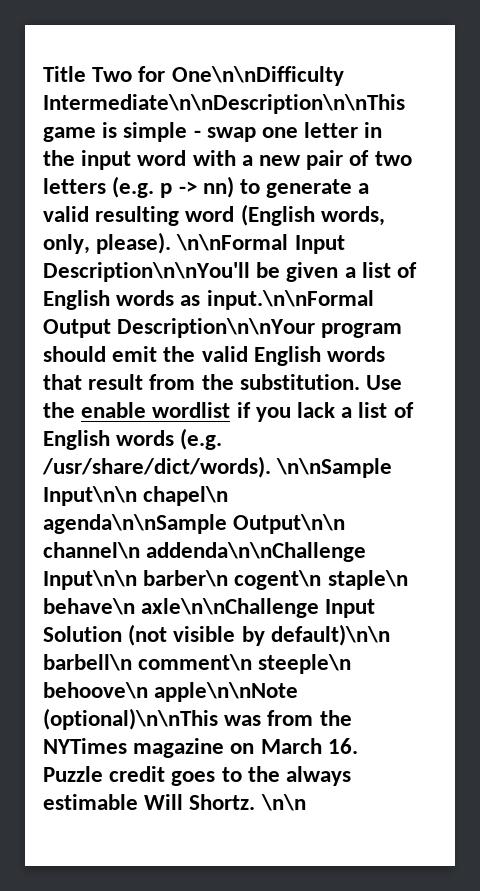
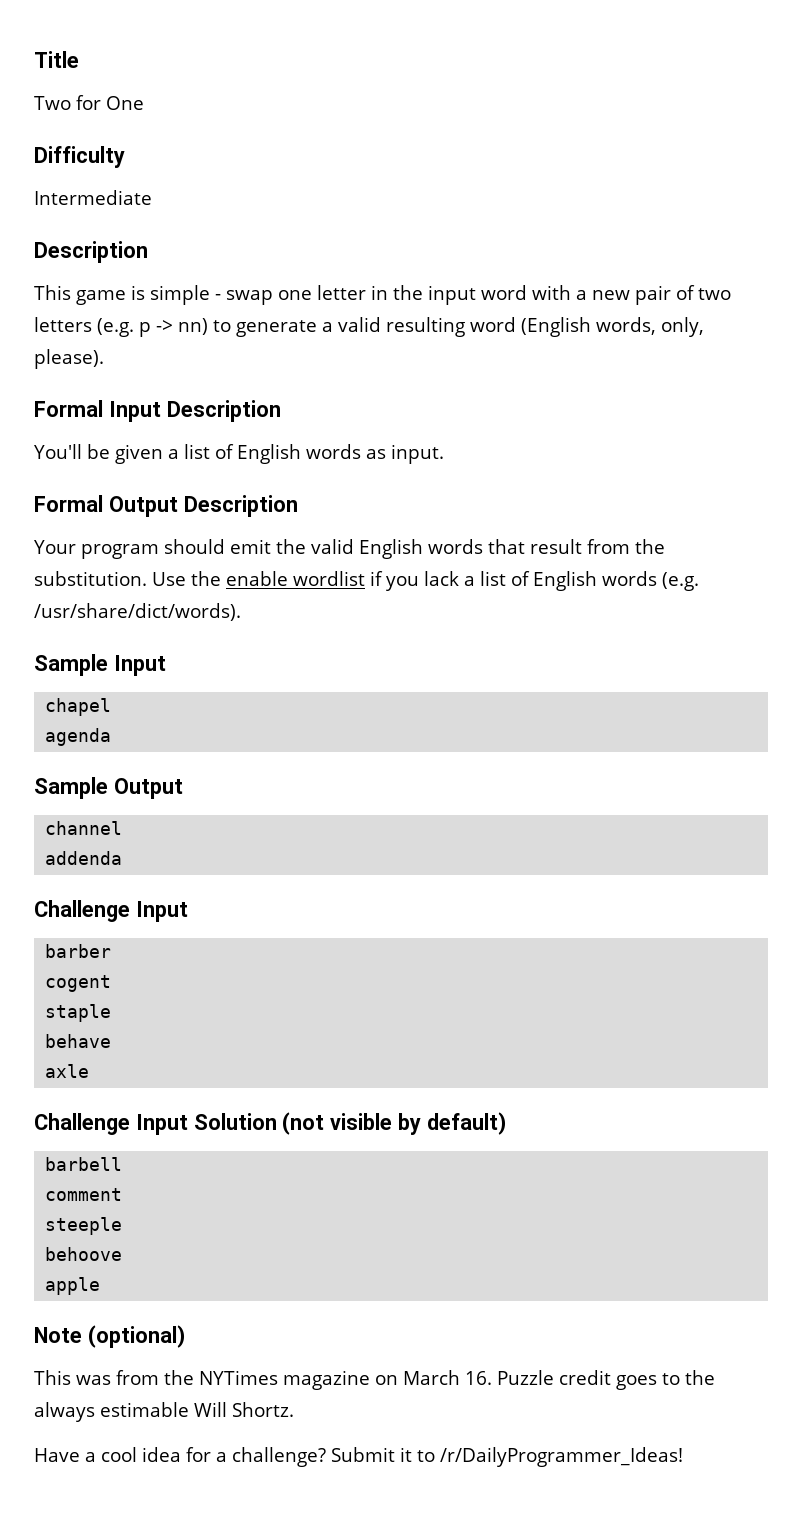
- Title Two for One\n\nDifficulty Intermediate\n\nDescription\n\nThis game is simple - swap one letter in the input word with a new pair of two letters (e.g. p -> nn) to generate a valid resulting word (English words, only, please). \n\nFormal Input Description\n\nYou'll be given a list of English words as input.\n\nFormal Output Description\n\nYour program should emit the valid English words that result from the substitution.
+ Title
+ Two for One
+ Difficulty
+ Intermediate
+ Description
+ This game is simple - swap one letter in the input word with a new pair of two letters (e.g. p -> nn) to generate a valid resulting word (English words, only, please).
+ Formal Input Description
+ You'll be given a list of English words as input.
+ Formal Output Description
+ Your program should emit the valid English words that result from the substitution.
- Use the enable wordlist if you lack a list of English words (e.g. /usr/share/dict/words). \n\nSample Input\n\n chapel\n agenda\n\nSample Output\n\n channel\n addenda\n\nChallenge Input\n\n barber\n cogent\n staple\n behave\n axle\n\nChallenge Input Solution (not visible by default)\n\n barbell\n comment\n steeple\n behoove\n apple\n\nNote (optional)\n\nThis was from the NYTimes magazine on March 16. Puzzle credit goes to the always estimable Will Shortz. \n\n
+ Use the enable wordlist if you lack a list of English words (e.g. /usr/share/dict/words).
+ Sample Input
+ chapel
+ agenda
+ Sample Output
+ channel
+ addenda
+ Challenge Input
+ barber
+ cogent
+ staple
+ behave
+ axle
+ Challenge Input Solution (not visible by default)
+ barbell
+ comment
+ steeple
+ behoove
+ apple
+ Note (optional)
+ This was from the NYTimes magazine on March 16. Puzzle credit goes to the always estimable Will Shortz.
+ Have a cool idea for a challenge? Submit it to /r/DailyProgrammer_Ideas!

